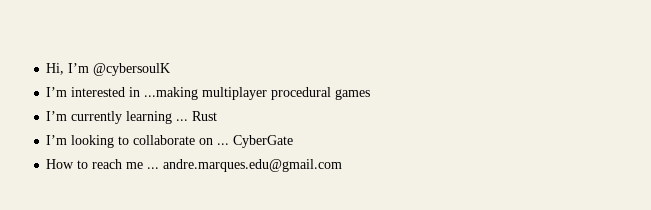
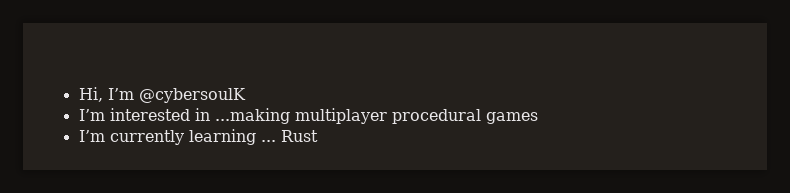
- I’m looking to collaborate on ... CyberGate
- How to reach me ... andre.marques.edu@gmail.com

